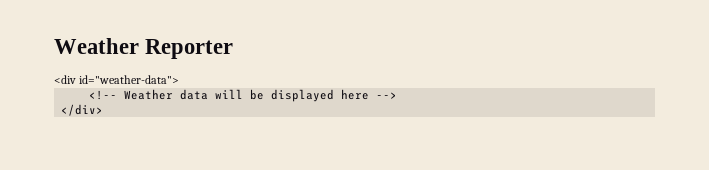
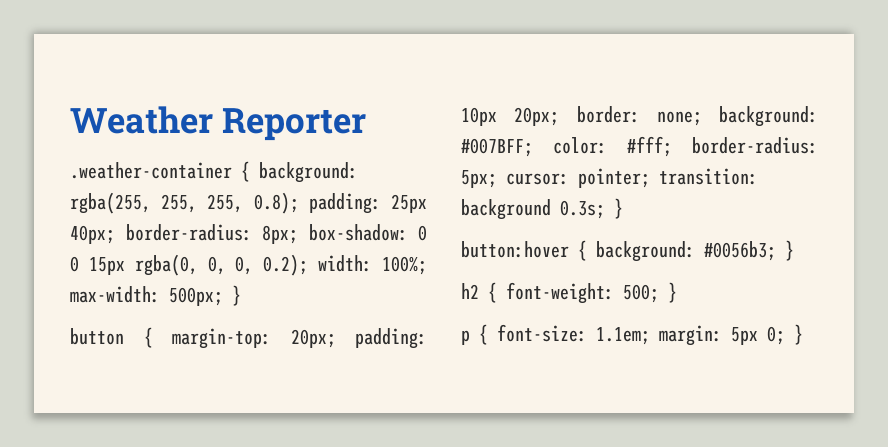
- <div id="weather-data">
- <!-- Weather data will be displayed here -->
- </div>
+ .weather-container { background: rgba(255, 255, 255, 0.8); padding: 25px 40px; border-radius: 8px; box-shadow: 0 0 15px rgba(0, 0, 0, 0.2); width: 100%; max-width: 500px; }
+ button { margin-top: 20px; padding: 10px 20px; border: none; background: #007BFF; color: #fff; border-radius: 5px; cursor: pointer; transition: background 0.3s; }
+ button:hover { background: #0056b3; }
+ h2 { font-weight: 500; }
+ p { font-size: 1.1em; margin: 5px 0; }

